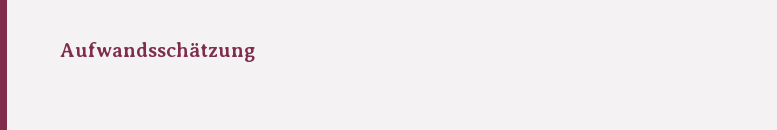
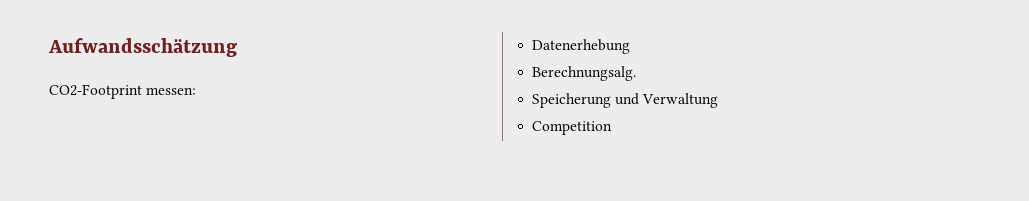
+ CO2-Footprint messen:
+ Datenerhebung
+ Berechnungsalg.
+ Speicherung und Verwaltung
+ Competition

